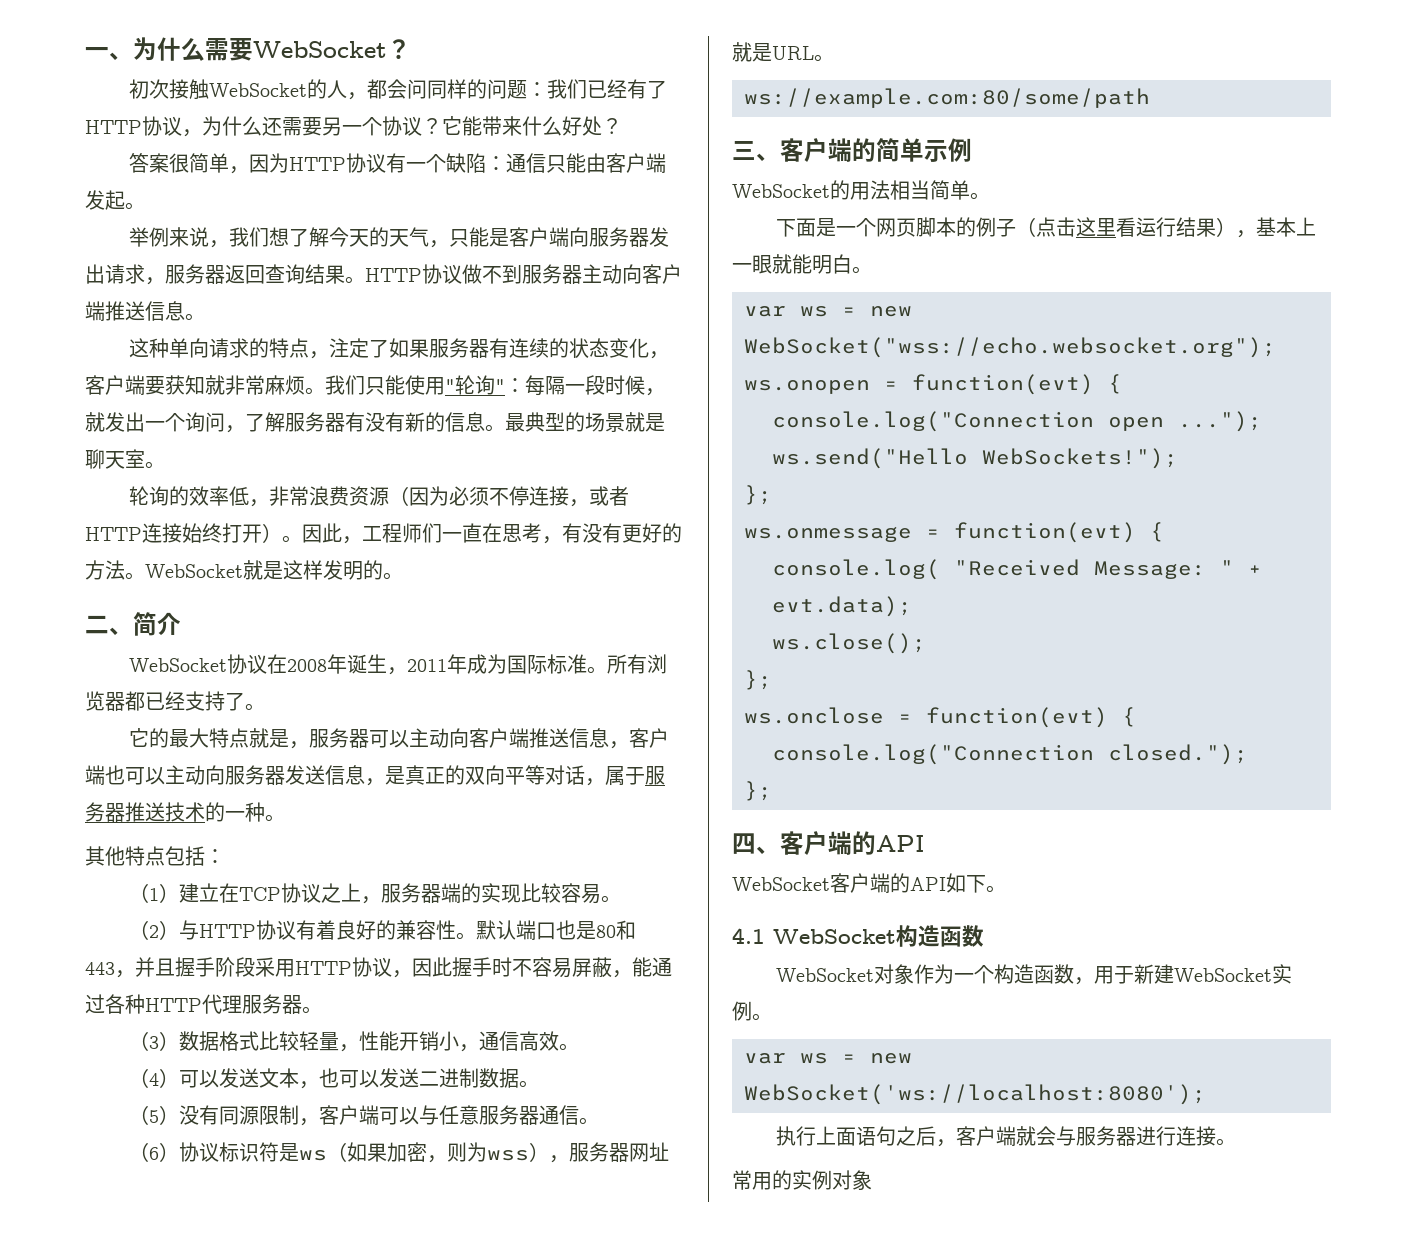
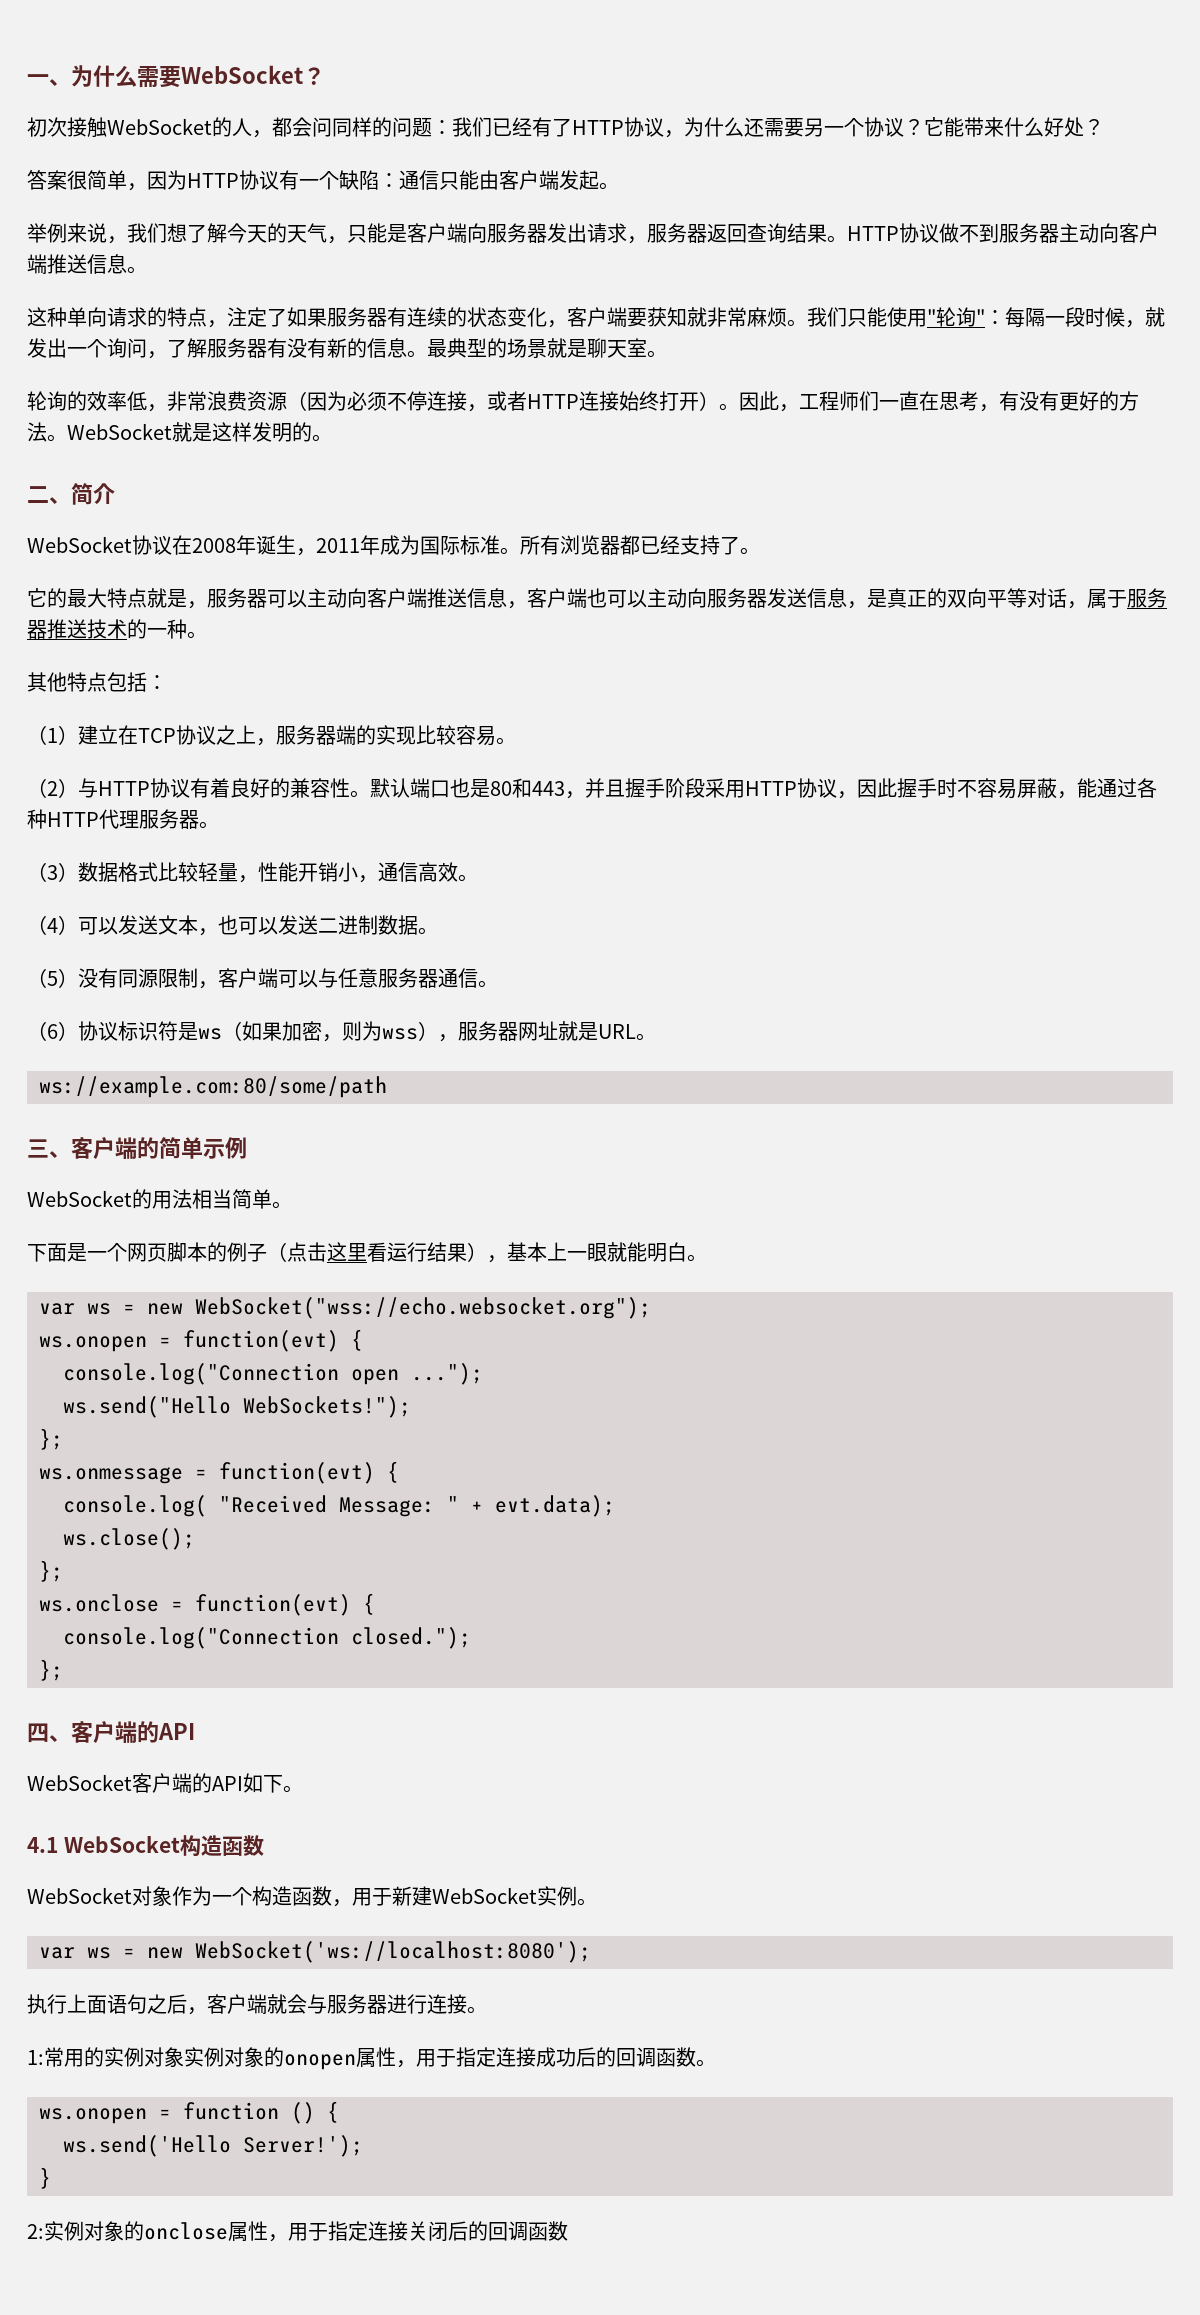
- 常用的实例对象
+ 1:常用的实例对象实例对象的onopen属性，用于指定连接成功后的回调函数。
+ ws.onopen = function () {
+ ws.send('Hello Server!');
+ }
+ 2:实例对象的onclose属性，用于指定连接关闭后的回调函数

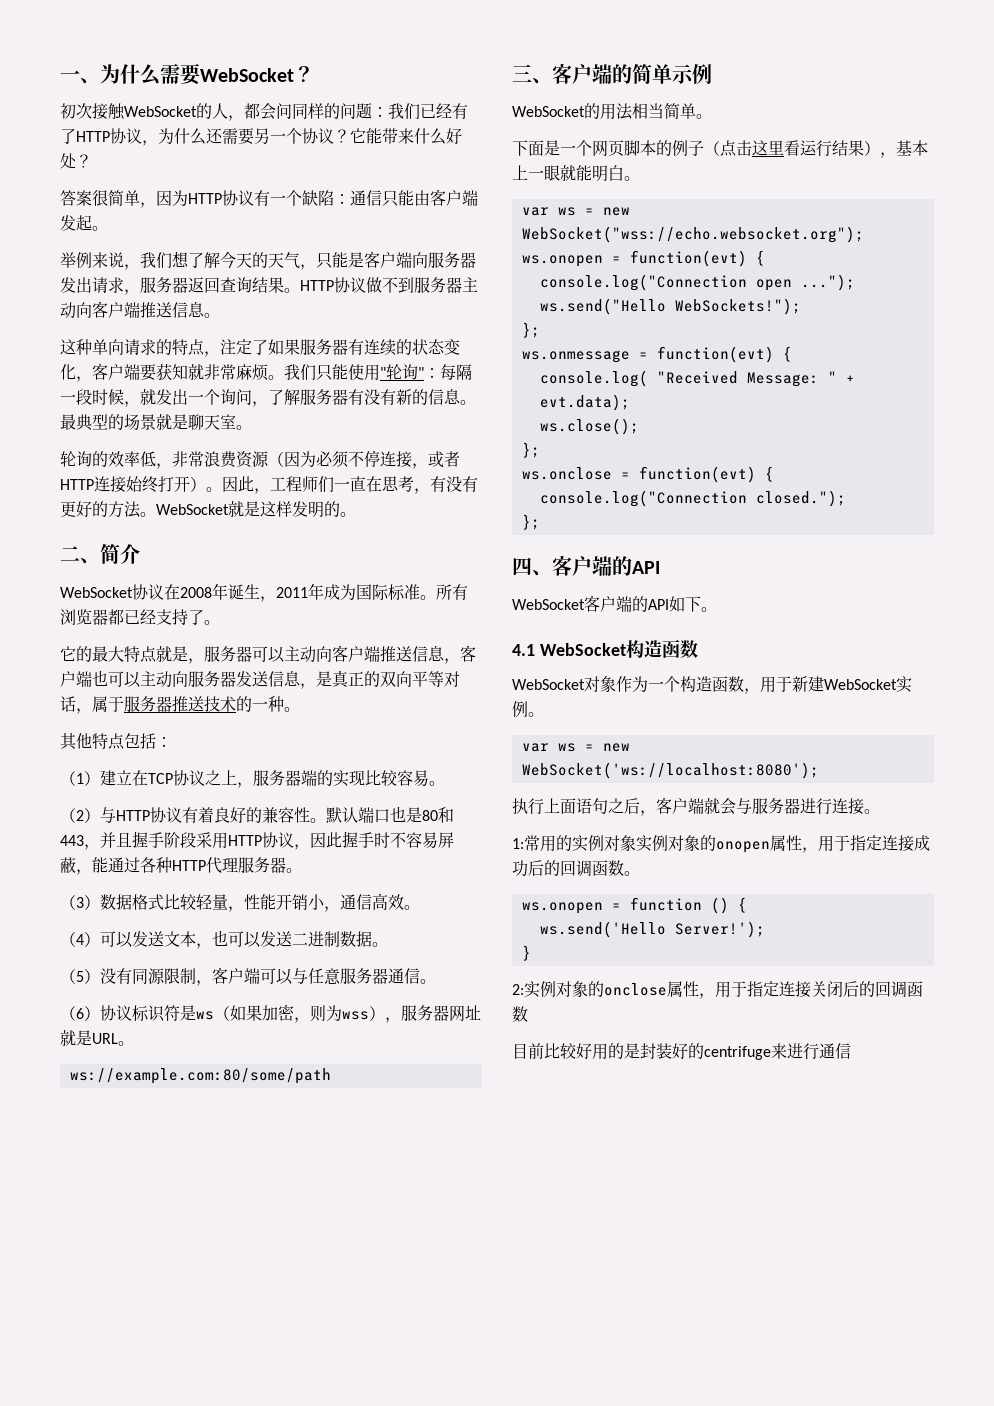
+ 目前比较好用的是封装好的centrifuge来进行通信

